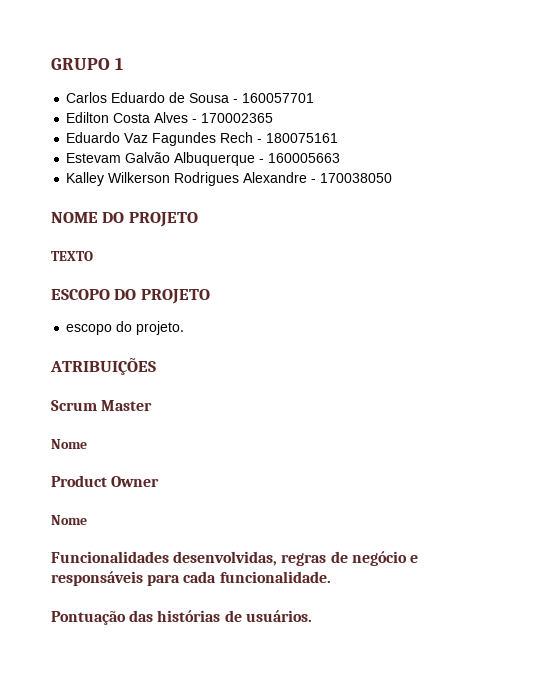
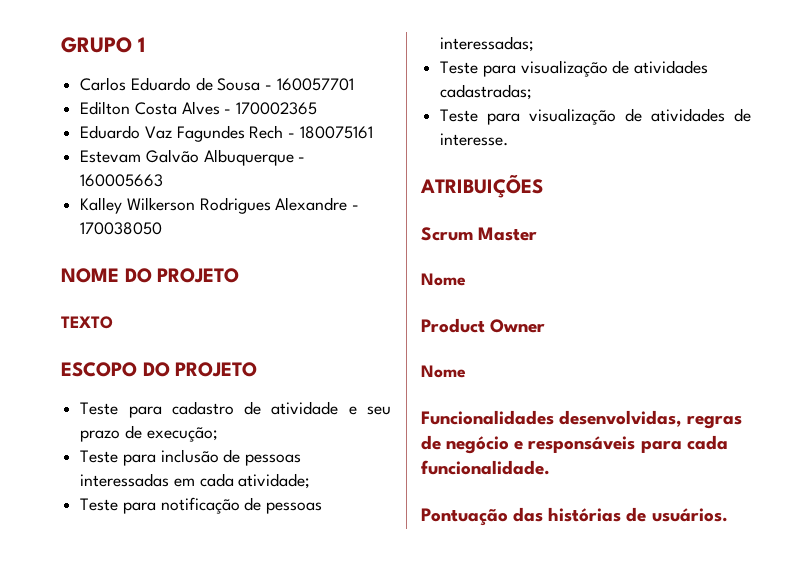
- escopo do projeto.
+ Teste para cadastro de atividade e seu prazo de execução;
+ Teste para inclusão de pessoas interessadas em cada atividade;
+ Teste para notificação de pessoas interessadas;
+ Teste para visualização de atividades cadastradas;
+ Teste para visualização de atividades de interesse.

